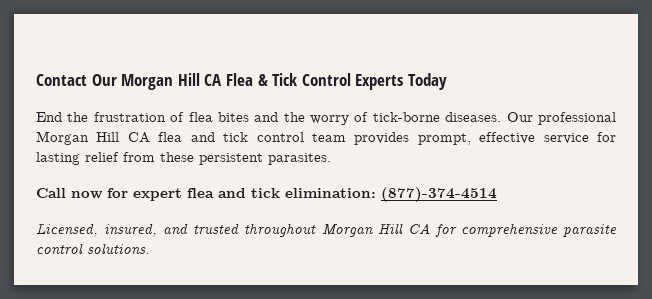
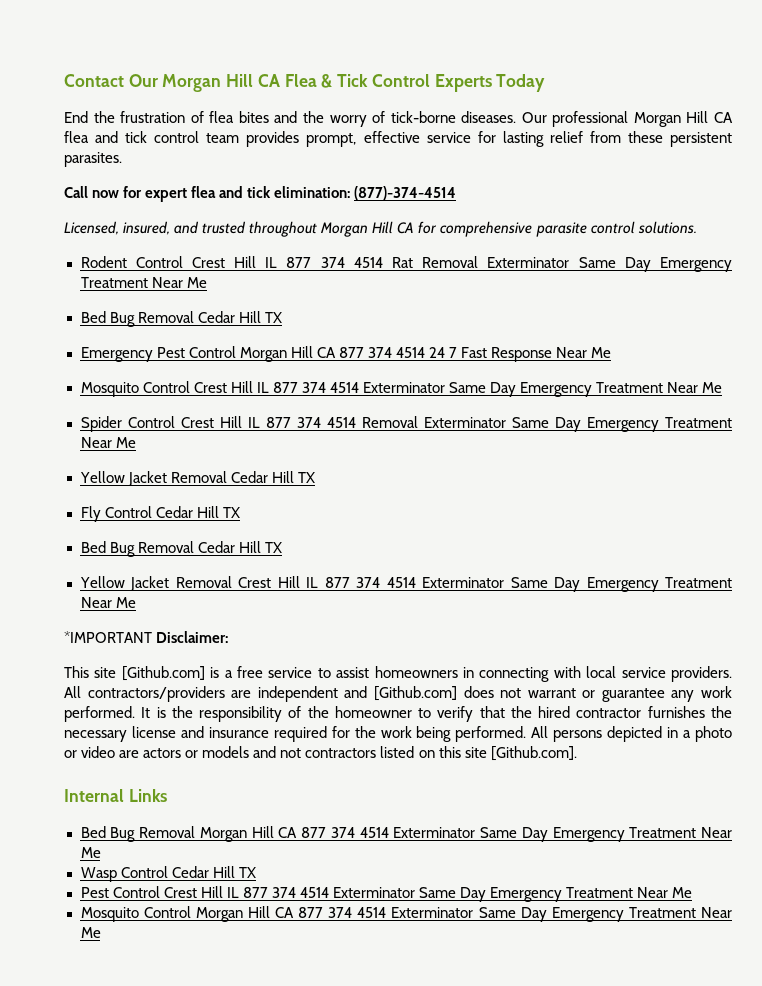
+ Rodent Control Crest Hill IL 877 374 4514 Rat Removal Exterminator Same Day Emergency Treatment Near Me
+ Bed Bug Removal Cedar Hill TX
+ Emergency Pest Control Morgan Hill CA 877 374 4514 24 7 Fast Response Near Me
+ Mosquito Control Crest Hill IL 877 374 4514 Exterminator Same Day Emergency Treatment Near Me
+ Spider Control Crest Hill IL 877 374 4514 Removal Exterminator Same Day Emergency Treatment Near Me
+ Yellow Jacket Removal Cedar Hill TX
+ Fly Control Cedar Hill TX
+ Bed Bug Removal Cedar Hill TX
+ Yellow Jacket Removal Crest Hill IL 877 374 4514 Exterminator Same Day Emergency Treatment Near Me
+ *IMPORTANT Disclaimer:
+ This site [Github.com] is a free service to assist homeowners in connecting with local service providers. All contractors/providers are independent and [Github.com] does not warrant or guarantee any work performed. It is the responsibility of the homeowner to verify that the hired contractor furnishes the necessary license and insurance required for the work being performed. All persons depicted in a photo or video are actors or models and not contractors listed on this site [Github.com].
+ Internal Links
+ Bed Bug Removal Morgan Hill CA 877 374 4514 Exterminator Same Day Emergency Treatment Near Me
+ Wasp Control Cedar Hill TX
+ Pest Control Crest Hill IL 877 374 4514 Exterminator Same Day Emergency Treatment Near Me
+ Mosquito Control Morgan Hill CA 877 374 4514 Exterminator Same Day Emergency Treatment Near Me

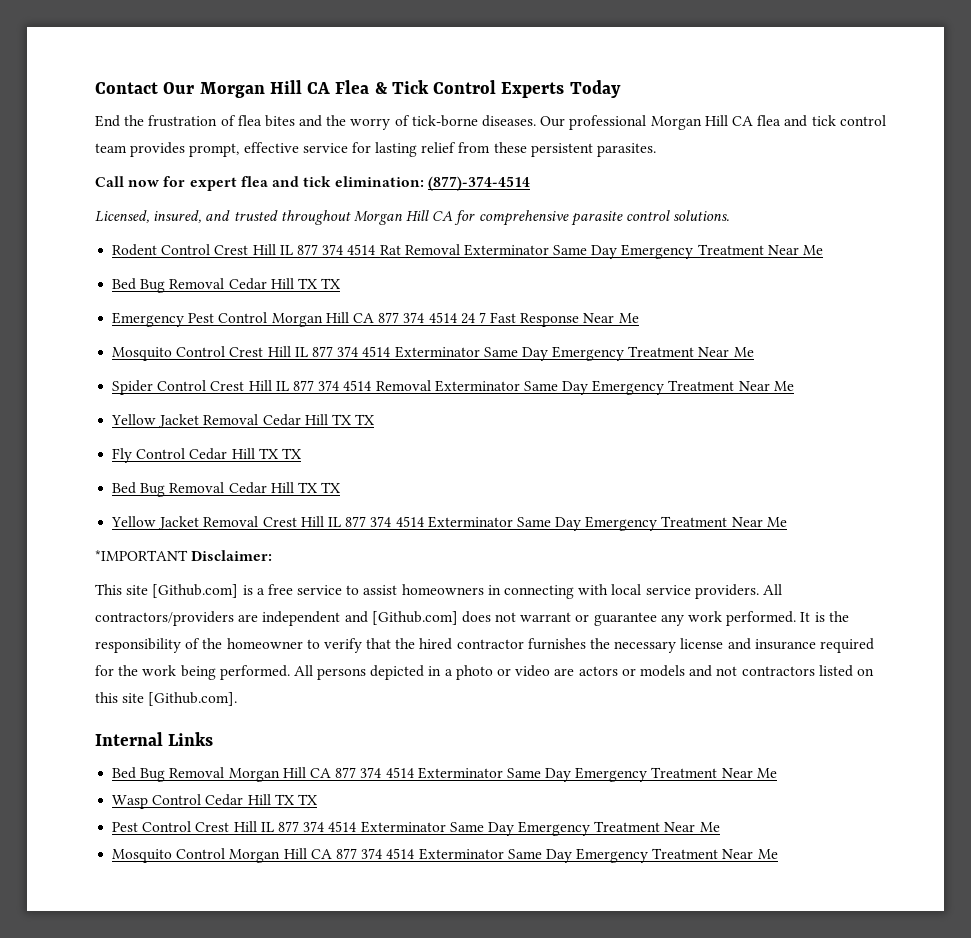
  Rodent Control Crest Hill IL 877 374 4514 Rat Removal Exterminator Same Day Emergency Treatment Near Me
- Bed Bug Removal Cedar Hill TX
+ Bed Bug Removal Cedar Hill TX TX
- Yellow Jacket Removal Cedar Hill TX
+ Yellow Jacket Removal Cedar Hill TX TX
- Fly Control Cedar Hill TX
- Bed Bug Removal Cedar Hill TX
+ Fly Control Cedar Hill TX TX
+ Bed Bug Removal Cedar Hill TX TX
- Wasp Control Cedar Hill TX
+ Wasp Control Cedar Hill TX TX

